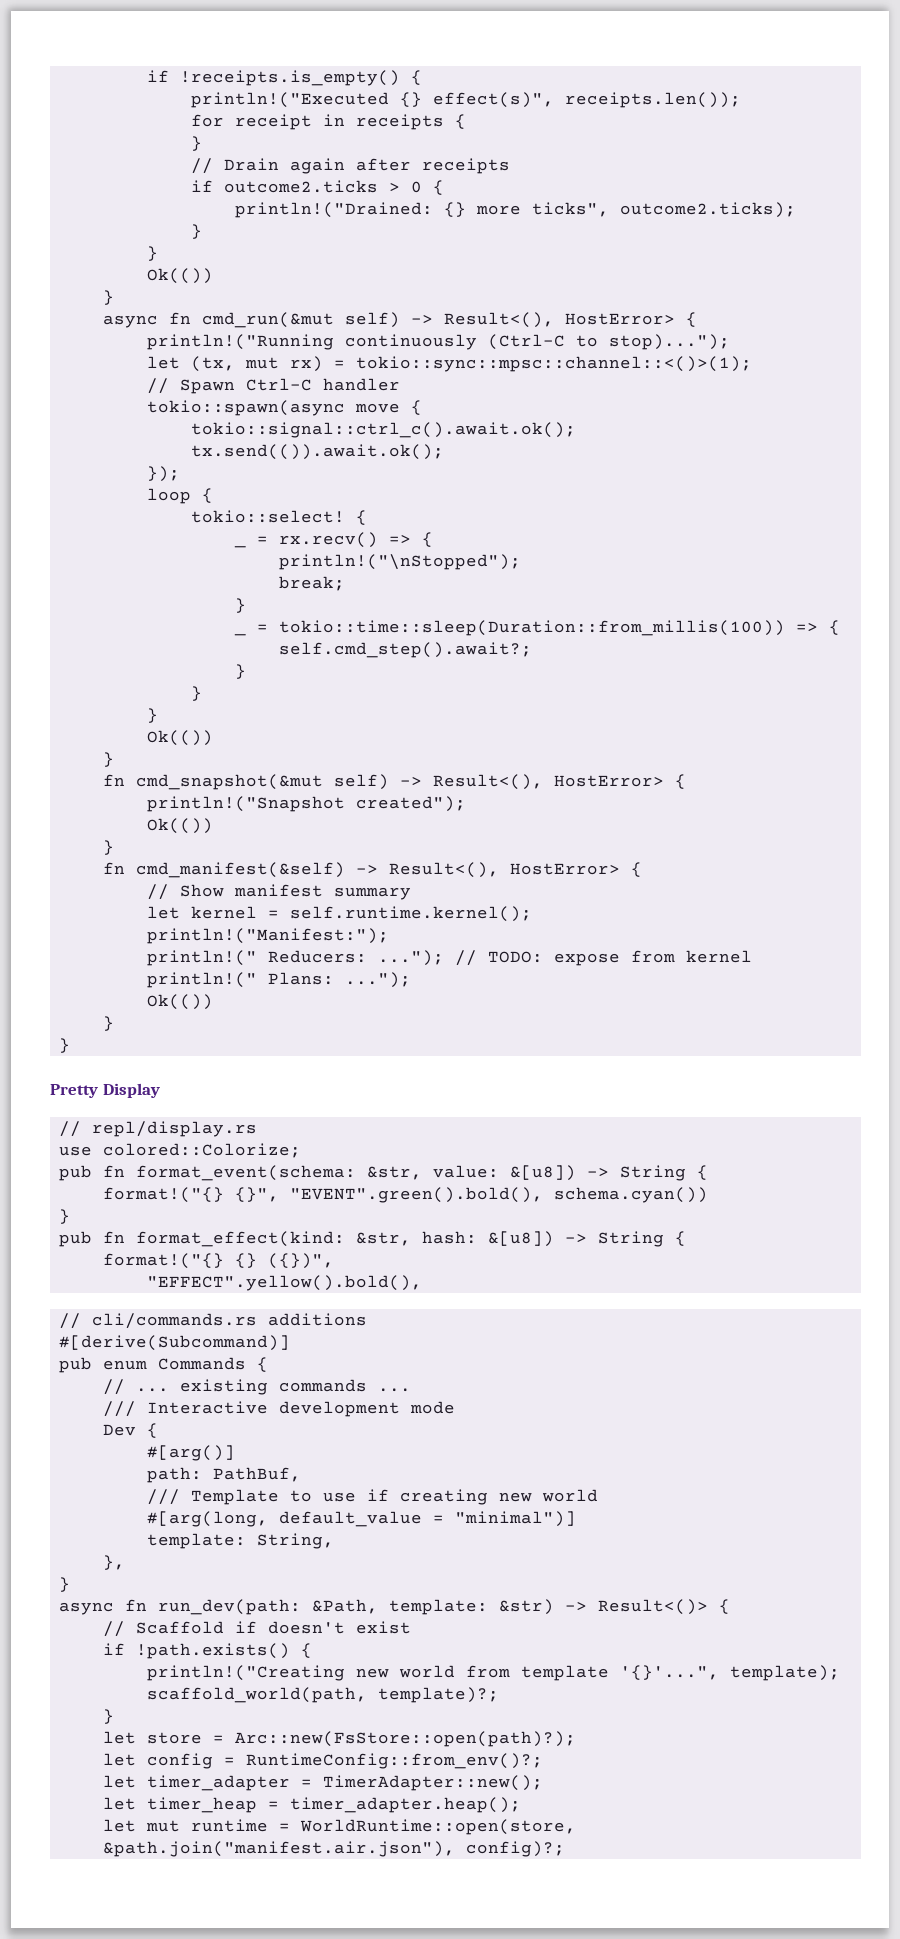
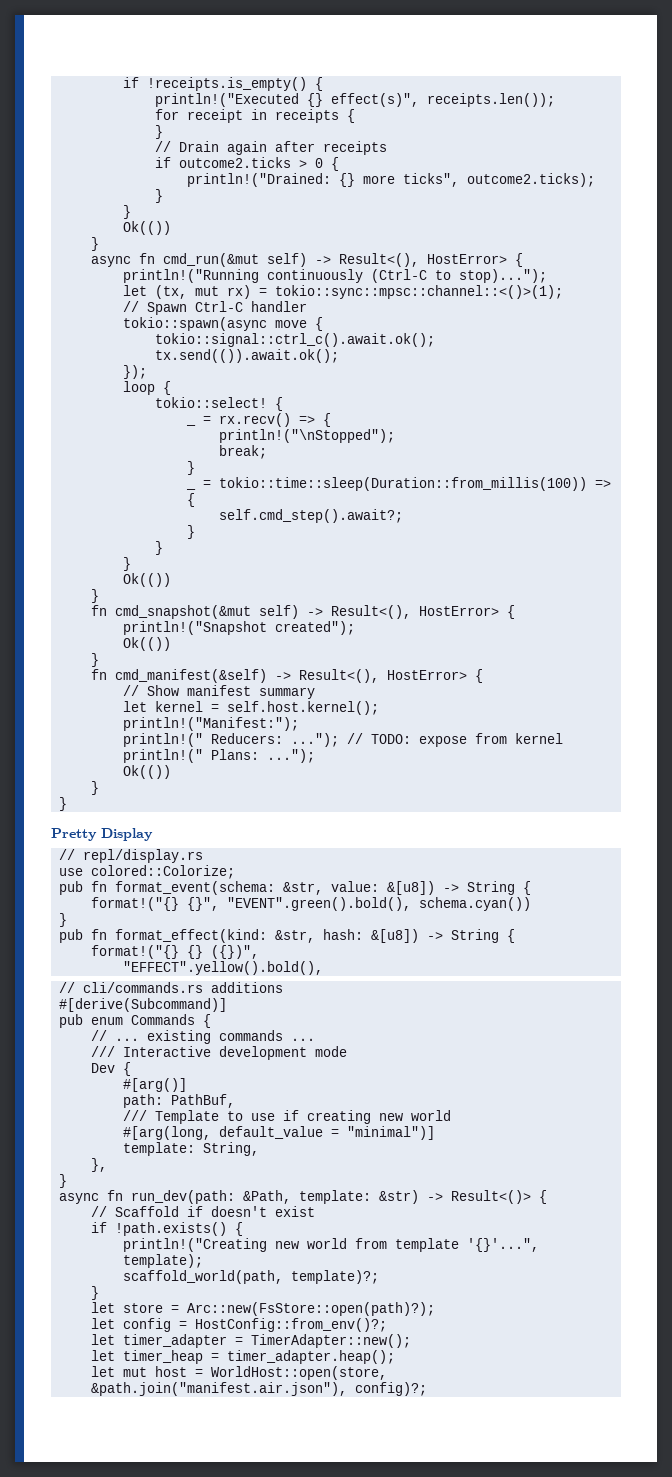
- let kernel = self.runtime.kernel();
+ let kernel = self.host.kernel();
- let config = RuntimeConfig::from_env()?;
+ let config = HostConfig::from_env()?;
- let mut runtime = WorldRuntime::open(store, &path.join("manifest.air.json"), config)?;
+ let mut host = WorldHost::open(store, &path.join("manifest.air.json"), config)?;

